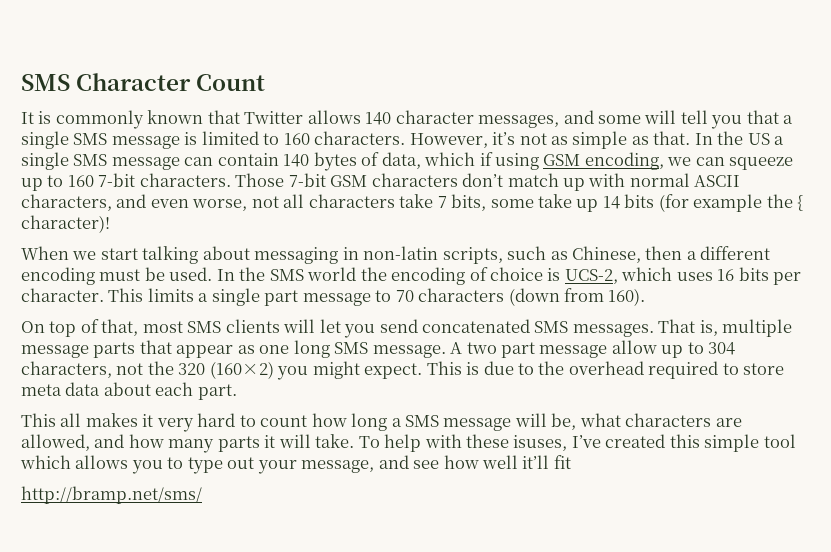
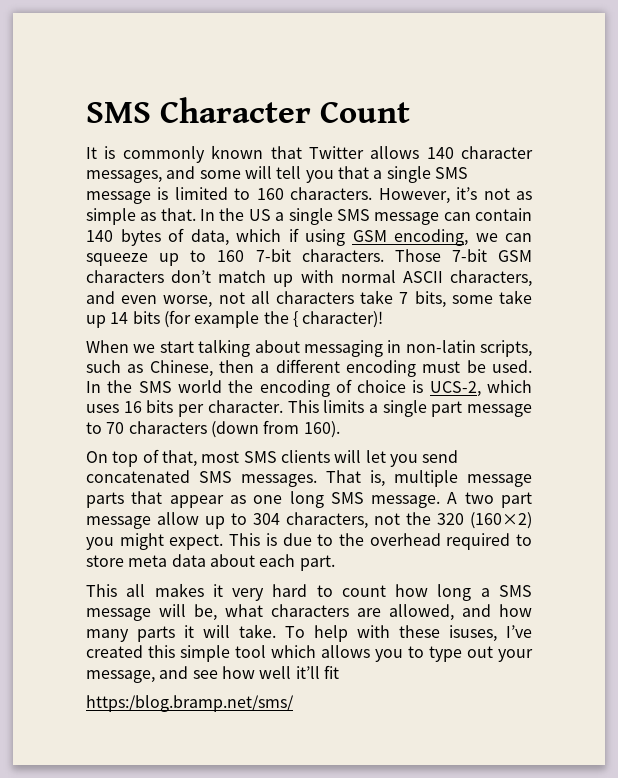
- http://bramp.net/sms/
+ https:/blog.bramp.net/sms/

